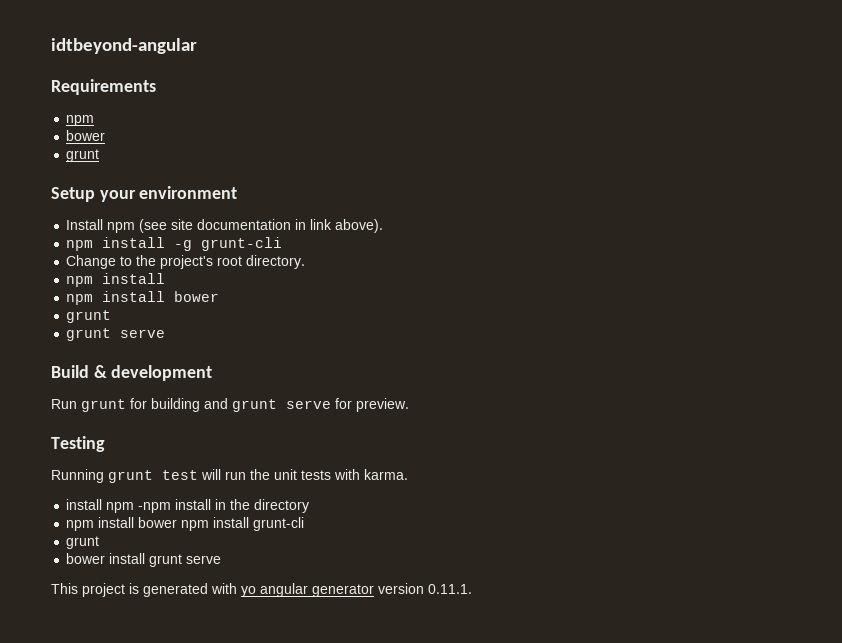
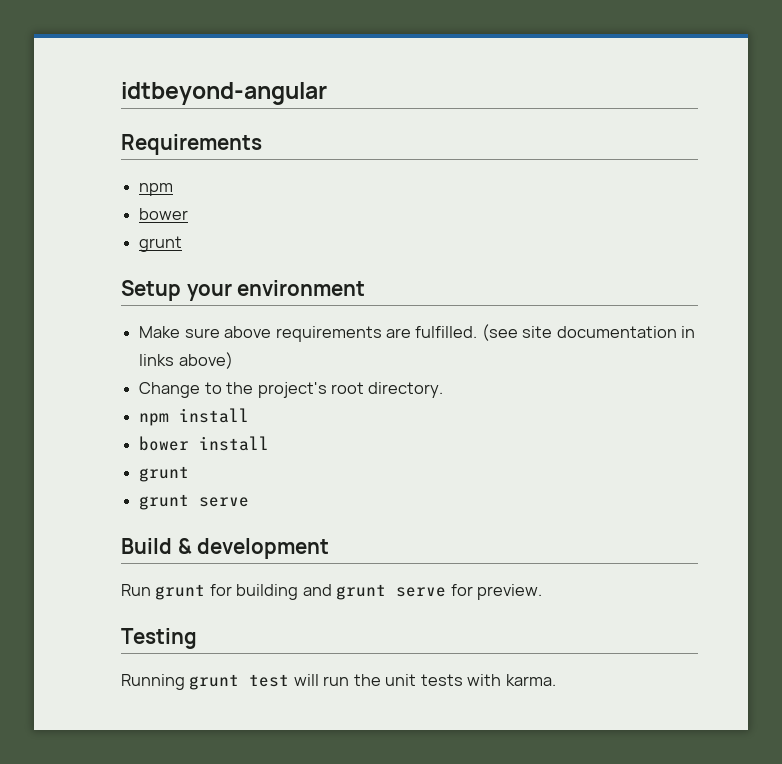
- Install npm (see site documentation in link above).
- npm install -g grunt-cli
+ Make sure above requirements are fulfilled. (see site documentation in links above)
  Change to the project's root directory.
  npm install
- npm install bower
+ bower install
- install npm -npm install in the directory
- npm install bower npm install grunt-cli
- grunt
- bower install grunt serve
- This project is generated with yo angular generator version 0.11.1.

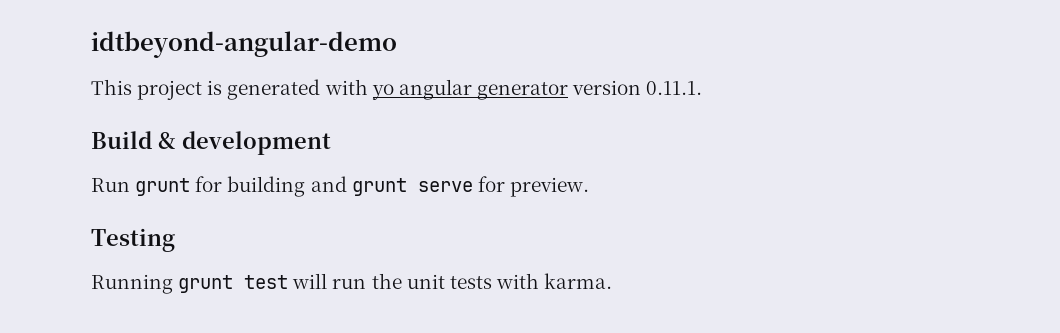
- idtbeyond-angular
- Requirements
- npm
- bower
- grunt
- Setup your environment
- Make sure above requirements are fulfilled. (see site documentation in links above)
- Change to the project's root directory.
- npm install
- bower install
- grunt
- grunt serve
+ idtbeyond-angular-demo
+ This project is generated with yo angular generator version 0.11.1.

